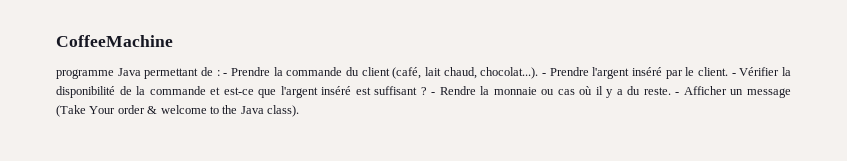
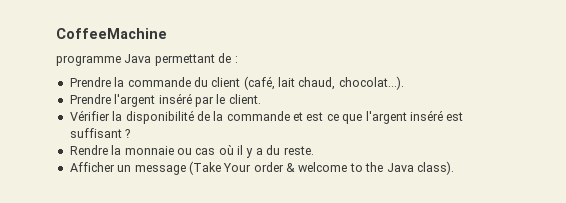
- programme Java permettant de : - Prendre la commande du client (café, lait chaud, chocolat...). - Prendre l'argent inséré par le client. - Vérifier la disponibilité de la commande et est-ce que l'argent inséré est suffisant ? - Rendre la monnaie ou cas où il y a du reste. - Afficher un message (Take Your order & welcome to the Java class).
+ programme Java permettant de :
+ Prendre la commande du client (café, lait chaud, chocolat...).
+ Prendre l'argent inséré par le client.
+ Vérifier la disponibilité de la commande et est ce que l'argent inséré est suffisant ?
+ Rendre la monnaie ou cas où il y a du reste.
+ Afficher un message (Take Your order & welcome to the Java class).

